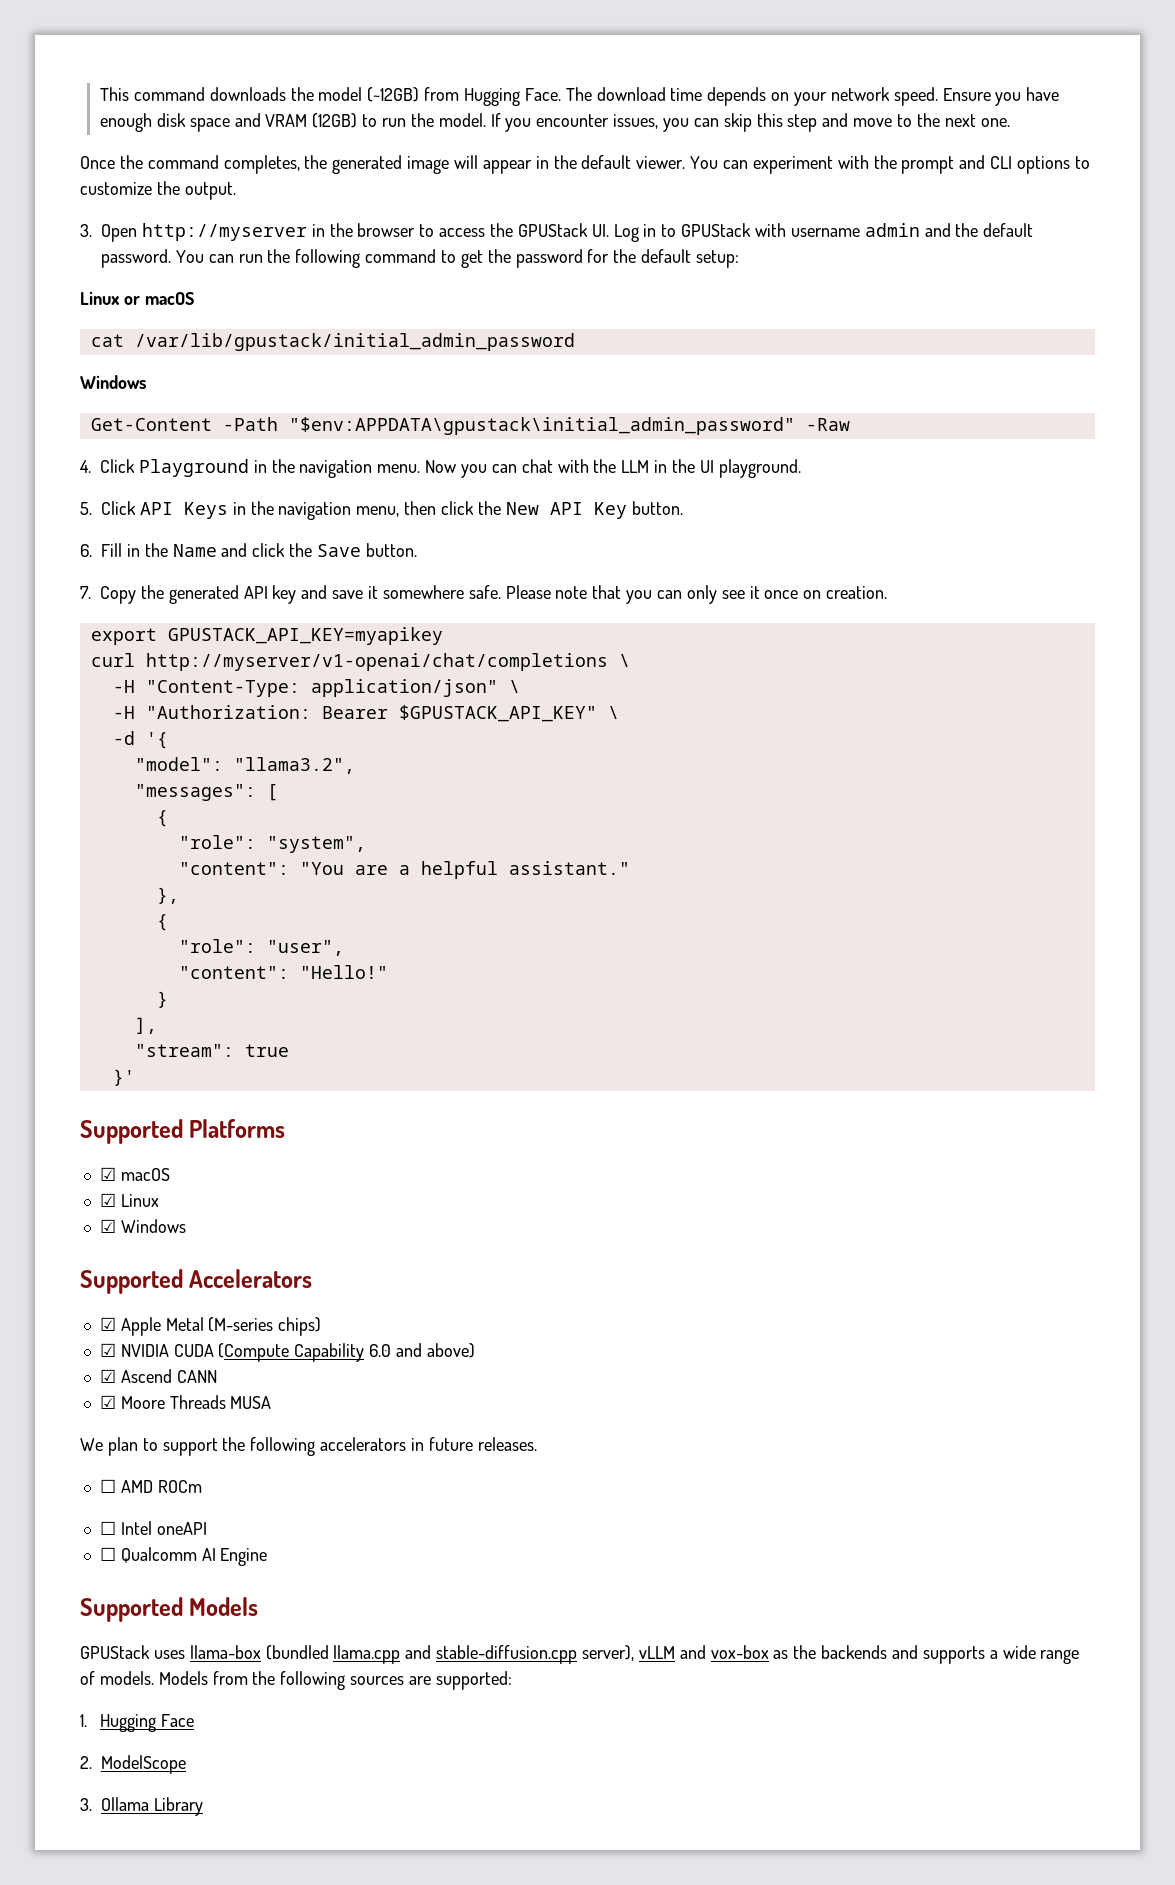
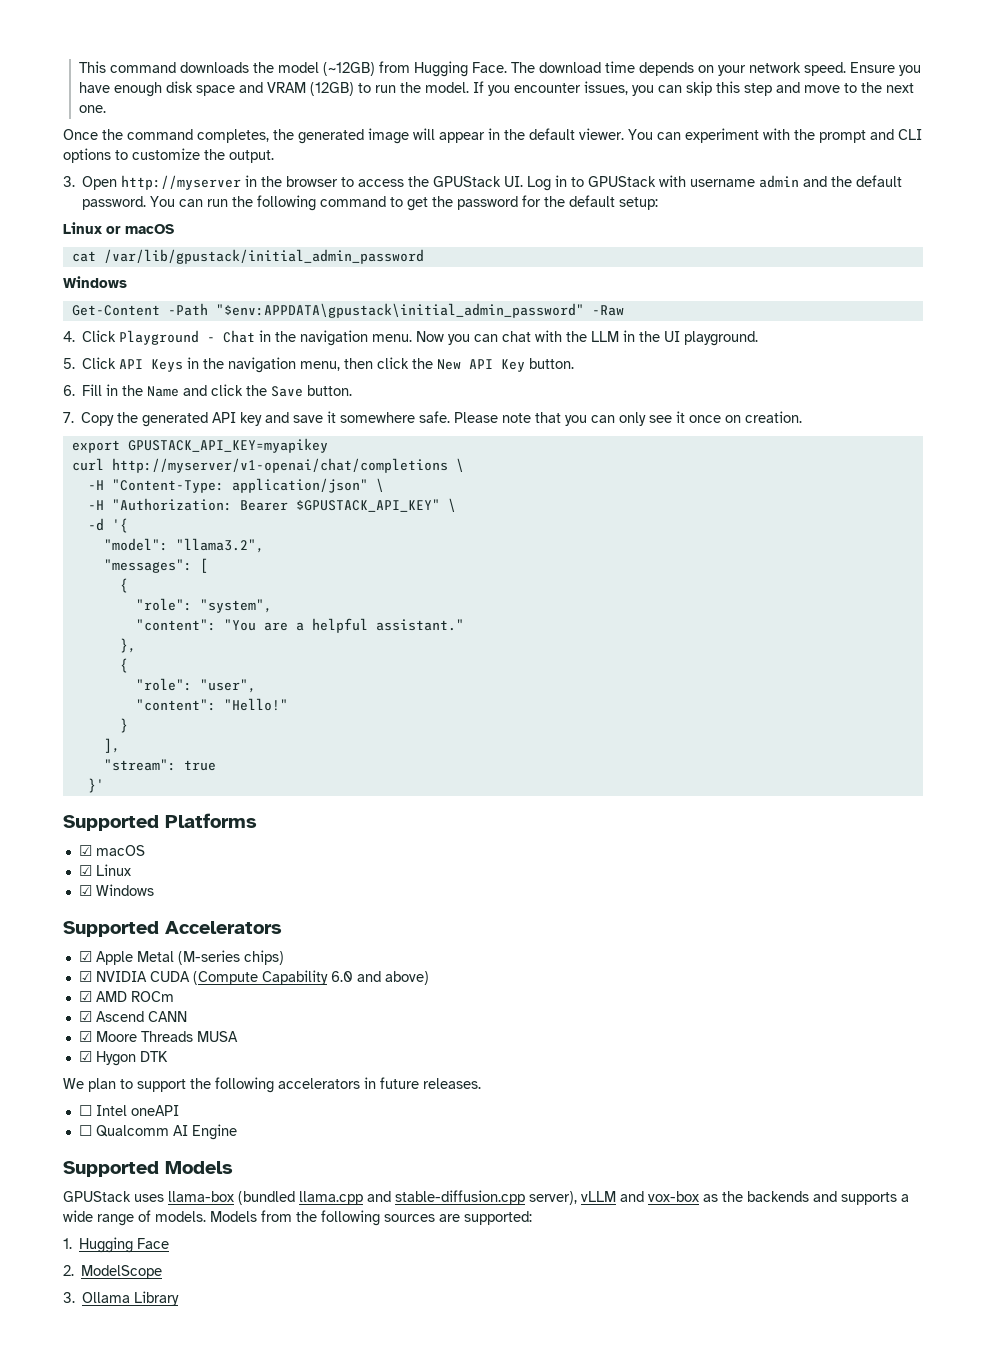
- 4. Click Playground in the navigation menu.
+ 4. Click Playground - Chat in the navigation menu.
+ ☑ AMD ROCm
+ ☑ Hygon DTK
- ☐ AMD ROCm

